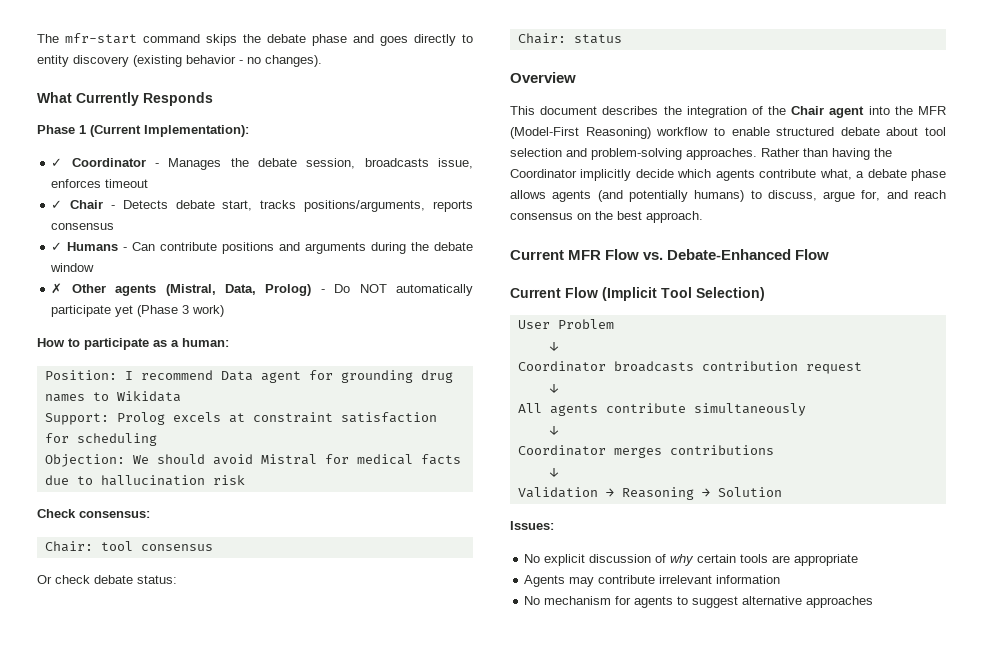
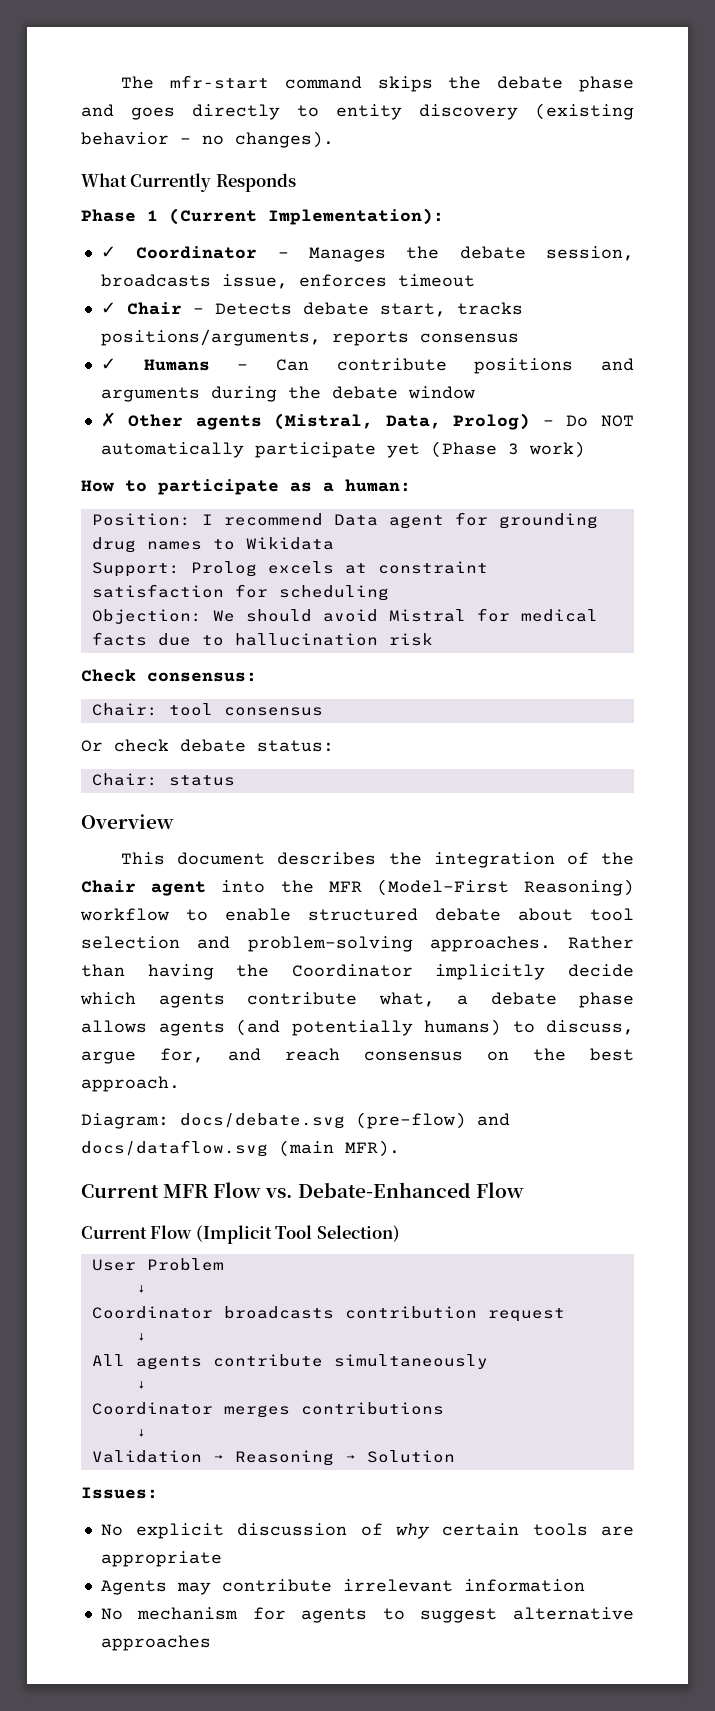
+ Diagram: docs/debate.svg (pre-flow) and docs/dataflow.svg (main MFR).

